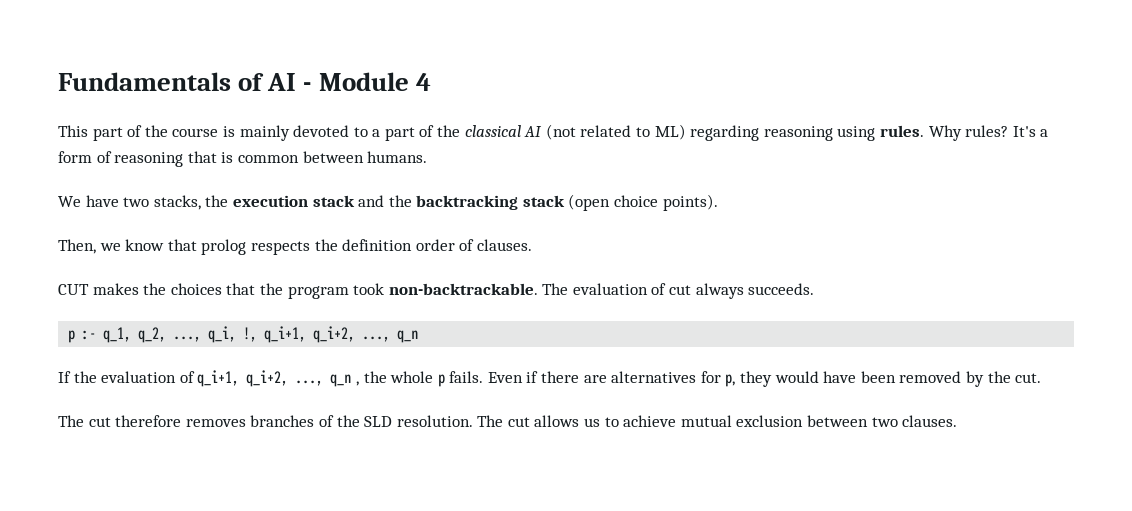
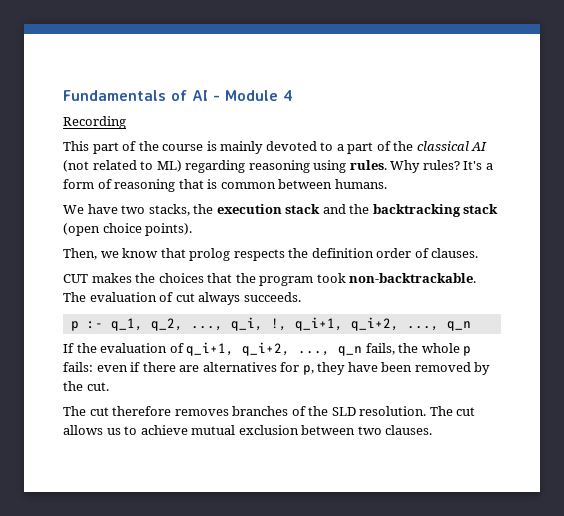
+ Recording
- If the evaluation of q_i+1, q_i+2, ..., q_n , the whole p fails. Even if there are alternatives for p, they would have been removed by the cut.
+ If the evaluation of q_i+1, q_i+2, ..., q_n fails, the whole p fails: even if there are alternatives for p, they have been removed by the cut.

